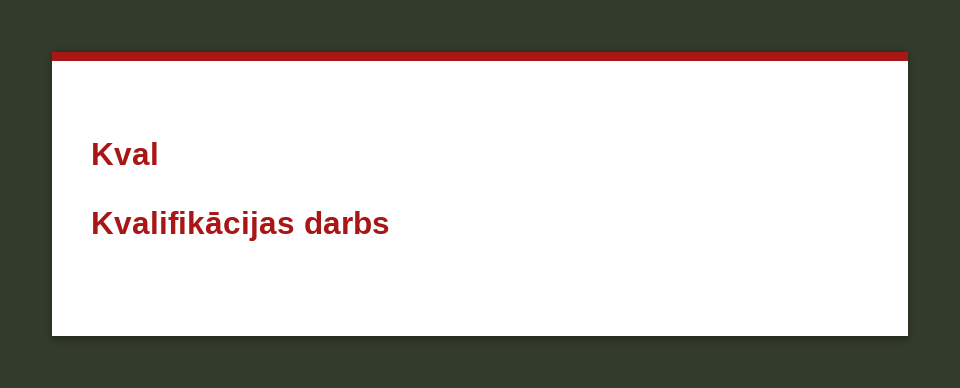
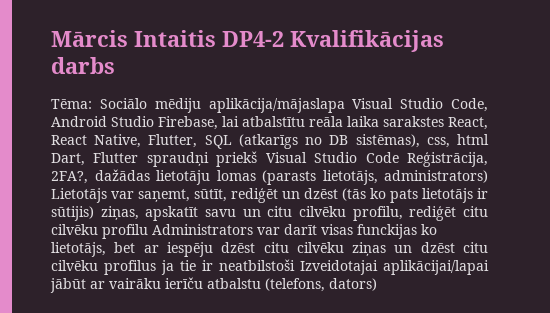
- Kval
- Kvalifikācijas darbs
+ Mārcis Intaitis DP4-2 Kvalifikācijas darbs
+ Tēma: Sociālo mēdiju aplikācija/mājaslapa Visual Studio Code, Android Studio Firebase, lai atbalstītu reāla laika sarakstes React, React Native, Flutter, SQL (atkarīgs no DB sistēmas), css, html Dart, Flutter spraudņi priekš Visual Studio Code Reģistrācija, 2FA?, dažādas lietotāju lomas (parasts lietotājs, administrators) Lietotājs var saņemt, sūtīt, rediģēt un dzēst (tās ko pats lietotājs ir sūtijis) ziņas, apskatīt savu un citu cilvēku profilu, rediģēt citu cilvēku profilu Administrators var darīt visas funckijas ko lietotājs, bet ar iespēju dzēst citu cilvēku ziņas un dzēst citu cilvēku profilus ja tie ir neatbilstoši Izveidotajai aplikācijai/lapai jābūt ar vairāku ierīču atbalstu (telefons, dators)

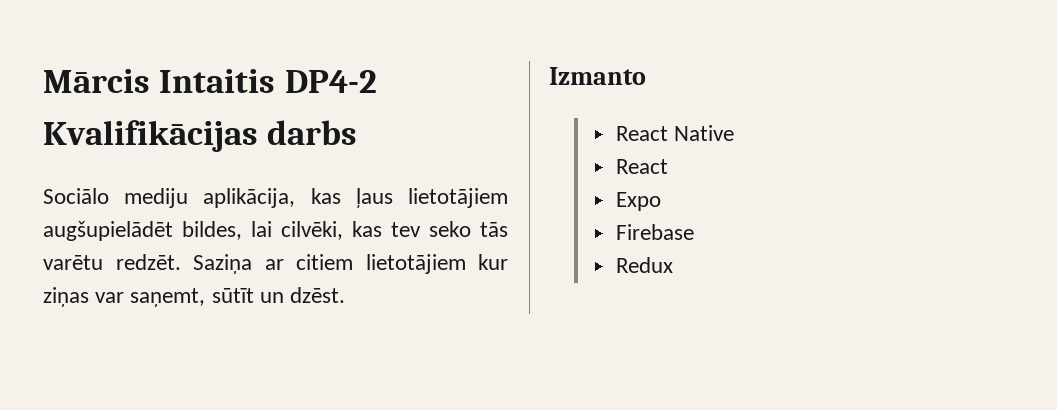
- Mārcis Intaitis DP4-2 Kvalifikācijas darbs
+ Mārcis Intaitis DP4-2
+ Kvalifikācijas darbs
- Tēma: Sociālo mēdiju aplikācija/mājaslapa Visual Studio Code, Android Studio Firebase, lai atbalstītu reāla laika sarakstes React, React Native, Flutter, SQL (atkarīgs no DB sistēmas), css, html Dart, Flutter spraudņi priekš Visual Studio Code Reģistrācija, 2FA?, dažādas lietotāju lomas (parasts lietotājs, administrators) Lietotājs var saņemt, sūtīt, rediģēt un dzēst (tās ko pats lietotājs ir sūtijis) ziņas, apskatīt savu un citu cilvēku profilu, rediģēt citu cilvēku profilu Administrators var darīt visas funckijas ko lietotājs, bet ar iespēju dzēst citu cilvēku ziņas un dzēst citu cilvēku profilus ja tie ir neatbilstoši Izveidotajai aplikācijai/lapai jābūt ar vairāku ierīču atbalstu (telefons, dators)
+ Sociālo mediju aplikācija, kas ļaus lietotājiem augšupielādēt bildes, lai cilvēki, kas tev seko tās varētu redzēt. Saziņa ar citiem lietotājiem kur ziņas var saņemt, sūtīt un dzēst.
+ Izmanto
+ React Native
+ React
+ Expo
+ Firebase
+ Redux

